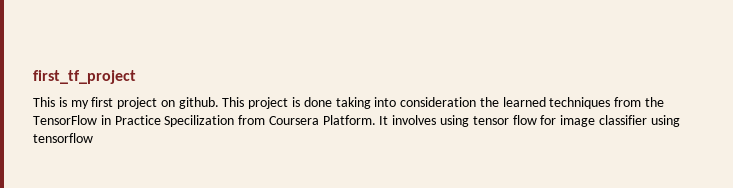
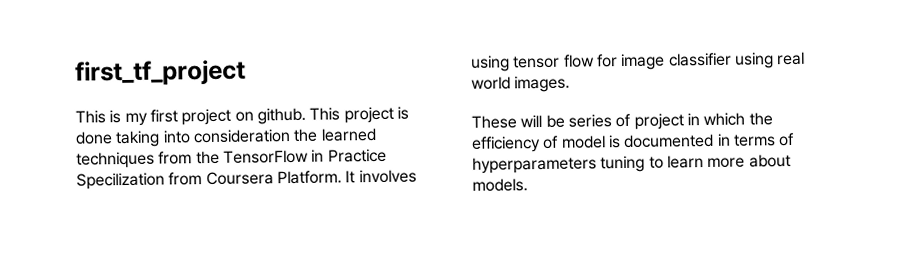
- It involves using tensor flow for image classifier using tensorflow
+ It involves using tensor flow for image classifier using real world images.
+ These will be series of project in which the efficiency of model is documented in terms of hyperparameters tuning to learn more about models.

